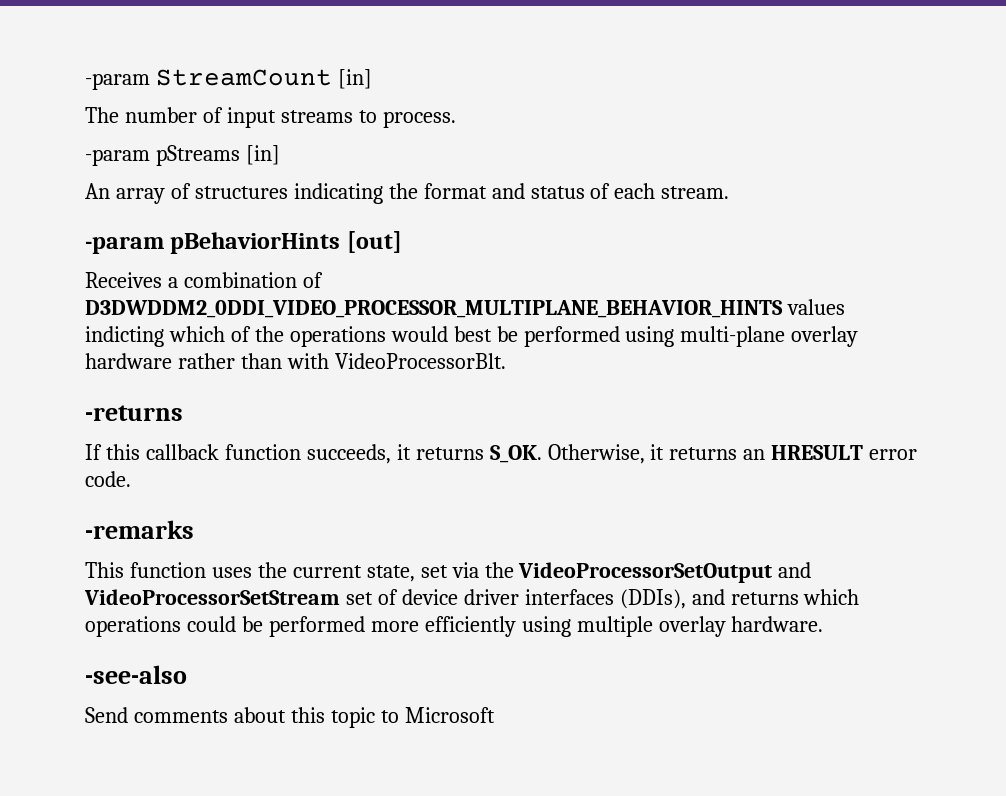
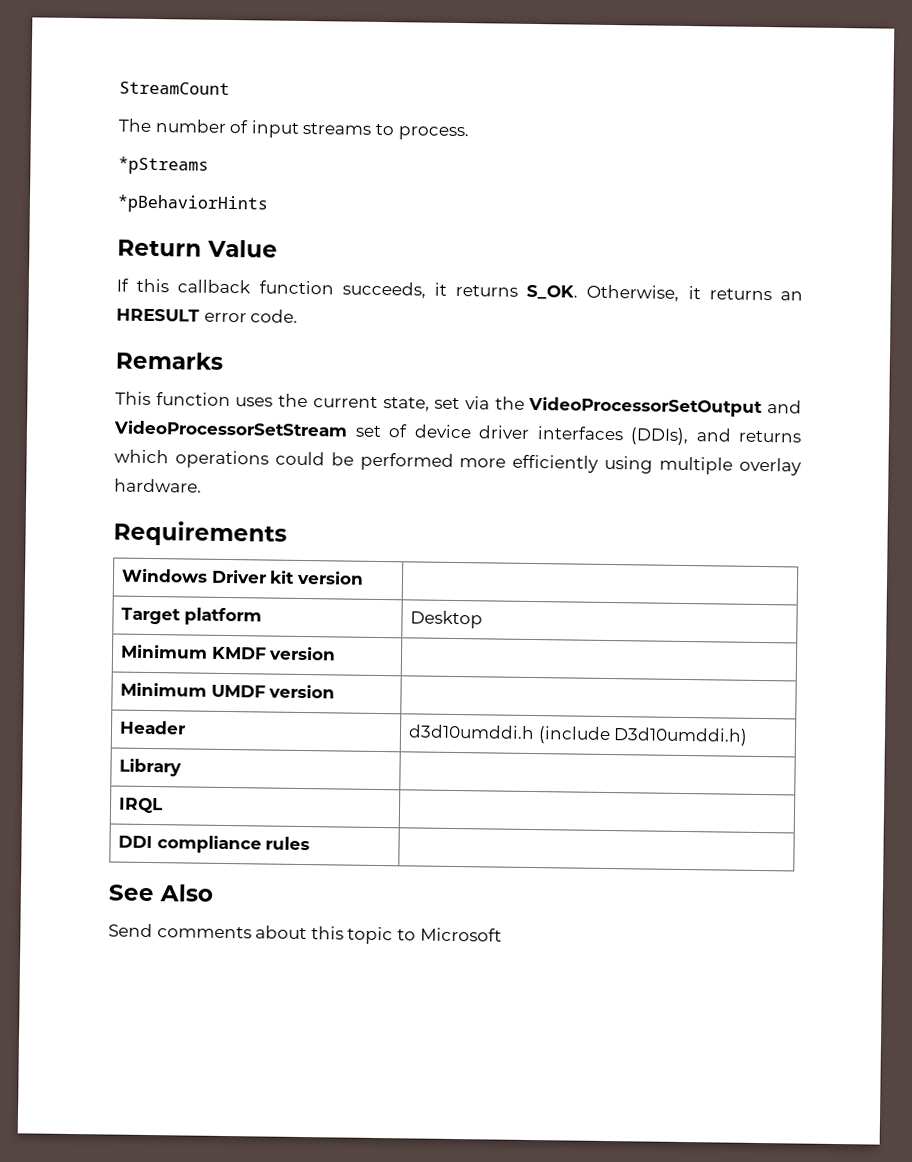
- -param StreamCount [in]
+ StreamCount
- -param pStreams [in]
- An array of structures indicating the format and status of each stream.
- -param pBehaviorHints [out]
- Receives a combination of D3DWDDM2_0DDI_VIDEO_PROCESSOR_MULTIPLANE_BEHAVIOR_HINTS values indicting which of the operations would best be performed using multi-plane overlay hardware rather than with VideoProcessorBlt.
- -returns
+ *pStreams
+ *pBehaviorHints
+ Return Value
- -remarks
+ Remarks
- -see-also
+ Requirements
+ Windows Driver kit version |
+ Target platform | Desktop
+ Minimum KMDF version |
+ Minimum UMDF version |
+ Header | d3d10umddi.h (include D3d10umddi.h)
+ Library |
+ IRQL |
+ DDI compliance rules |
+ See Also

